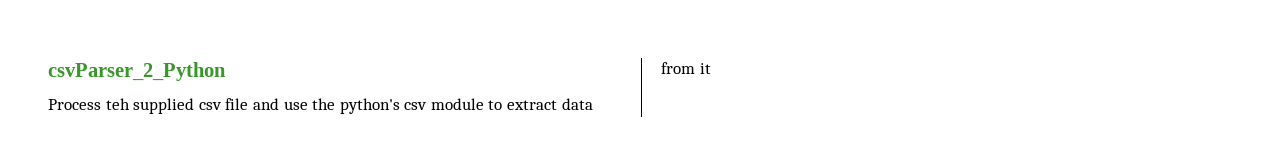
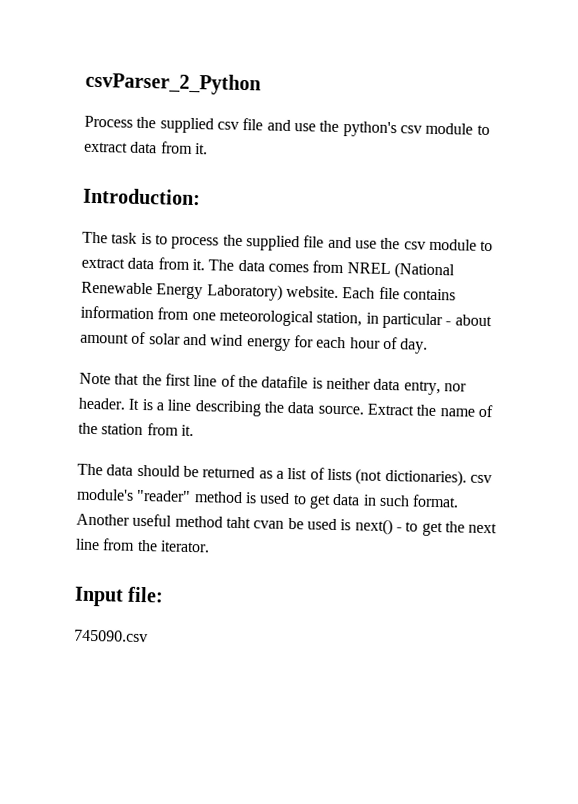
- Process teh supplied csv file and use the python's csv module to extract data from it
+ Process the supplied csv file and use the python's csv module to extract data from it.
+ Introduction:
+ The task is to process the supplied file and use the csv module to extract data from it. The data comes from NREL (National Renewable Energy Laboratory) website. Each file contains information from one meteorological station, in particular - about amount of solar and wind energy for each hour of day.
+ Note that the first line of the datafile is neither data entry, nor header. It is a line describing the data source. Extract the name of the station from it.
+ The data should be returned as a list of lists (not dictionaries). csv module's "reader" method is used to get data in such format. Another useful method taht cvan be used is next() - to get the next line from the iterator.
+ Input file:
+ 745090.csv

